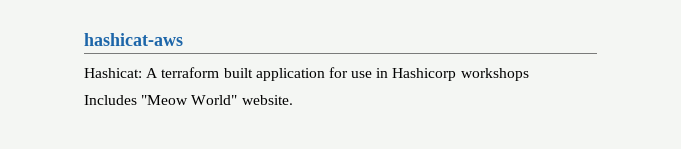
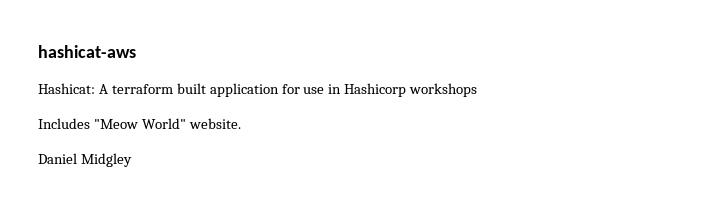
+ Daniel Midgley

